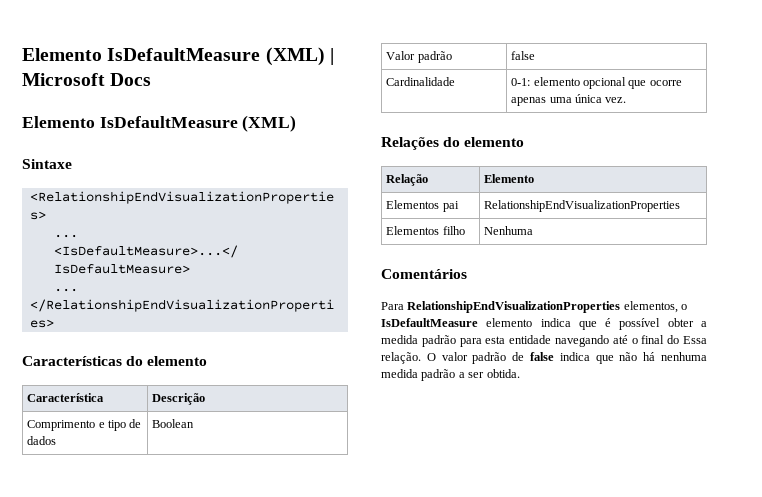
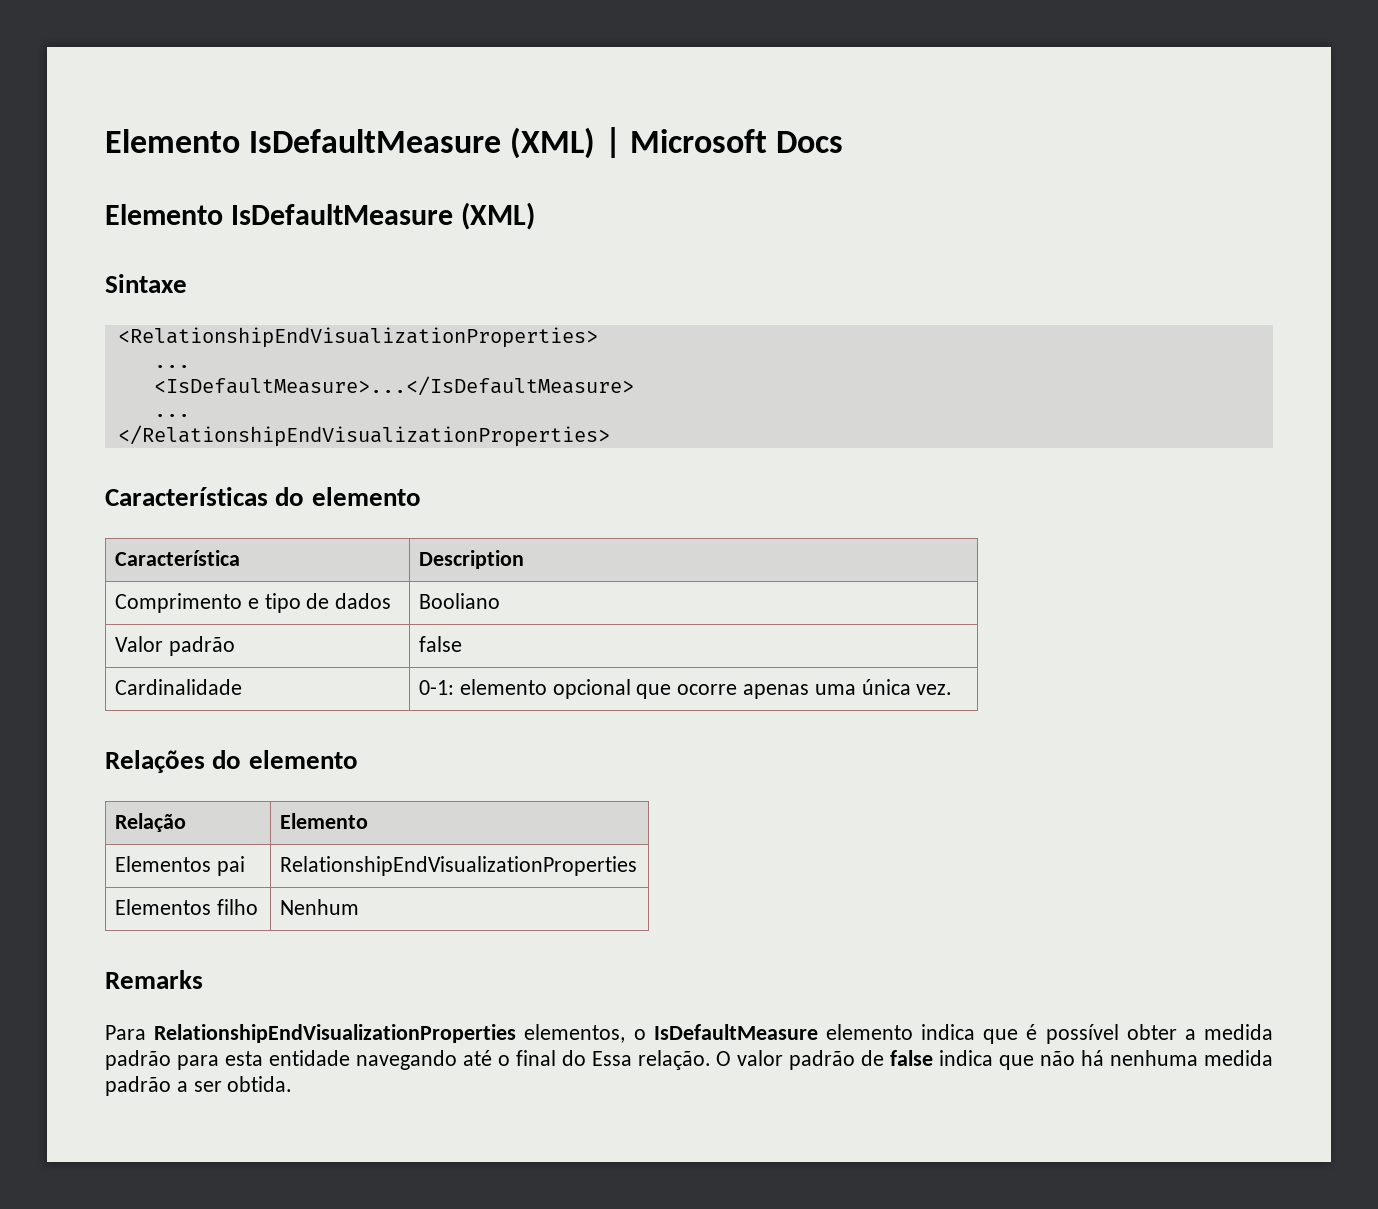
- Característica | Descrição
+ Característica | Description
- Comprimento e tipo de dados | Boolean
+ Comprimento e tipo de dados | Booliano
- Elementos filho | Nenhuma
- Comentários
+ Elementos filho | Nenhum
+ Remarks

